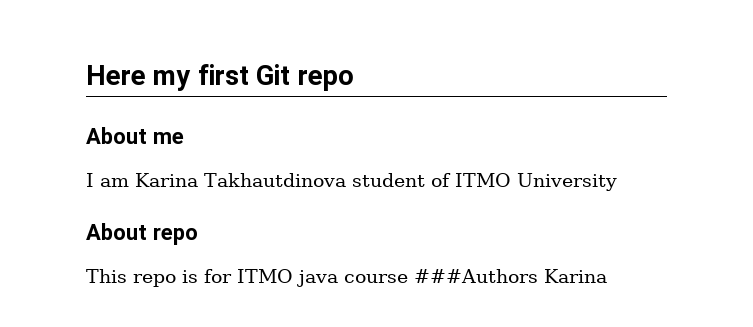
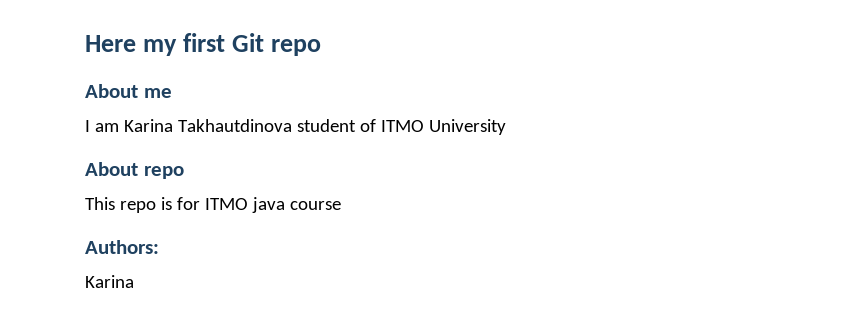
- This repo is for ITMO java course ###Authors Karina
+ This repo is for ITMO java course
+ Authors:
+ Karina

